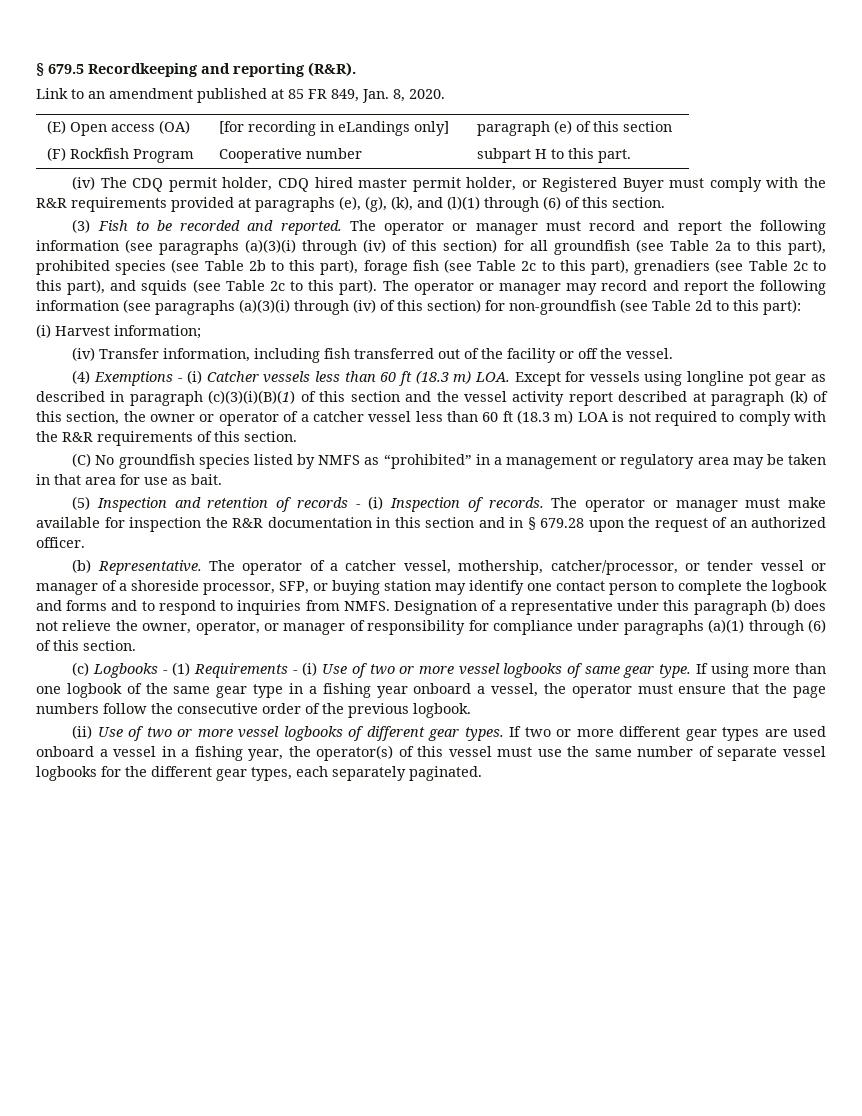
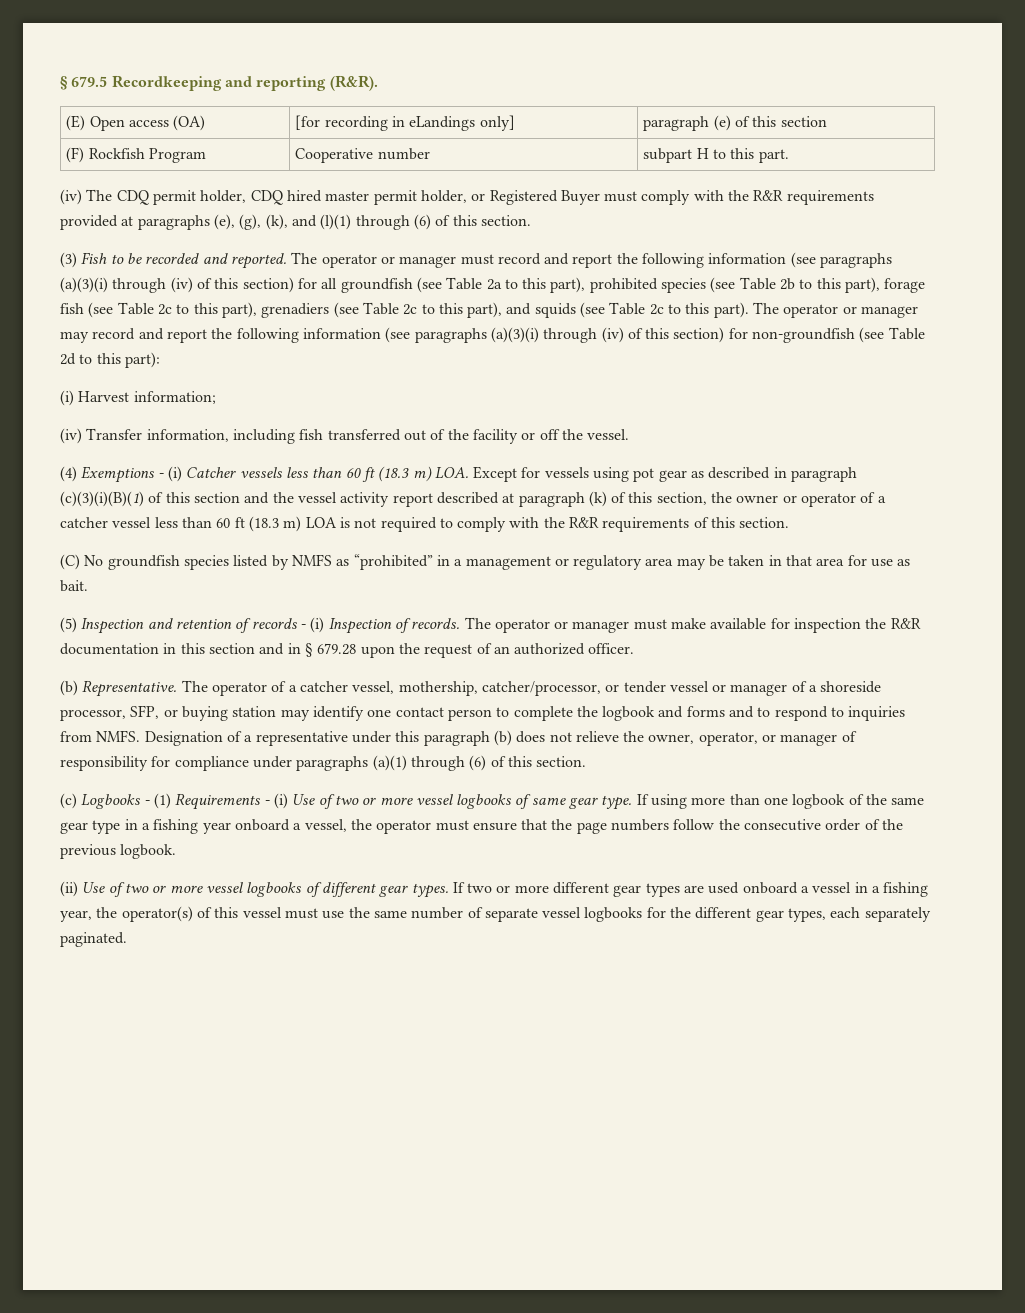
- Link to an amendment published at 85 FR 849, Jan. 8, 2020.
- (4) Exemptions - (i) Catcher vessels less than 60 ft (18.3 m) LOA. Except for vessels using longline pot gear as described in paragraph (c)(3)(i)(B)(1) of this section and the vessel activity report described at paragraph (k) of this section, the owner or operator of a catcher vessel less than 60 ft (18.3 m) LOA is not required to comply with the R&R requirements of this section.
+ (4) Exemptions - (i) Catcher vessels less than 60 ft (18.3 m) LOA. Except for vessels using pot gear as described in paragraph (c)(3)(i)(B)(1) of this section and the vessel activity report described at paragraph (k) of this section, the owner or operator of a catcher vessel less than 60 ft (18.3 m) LOA is not required to comply with the R&R requirements of this section.

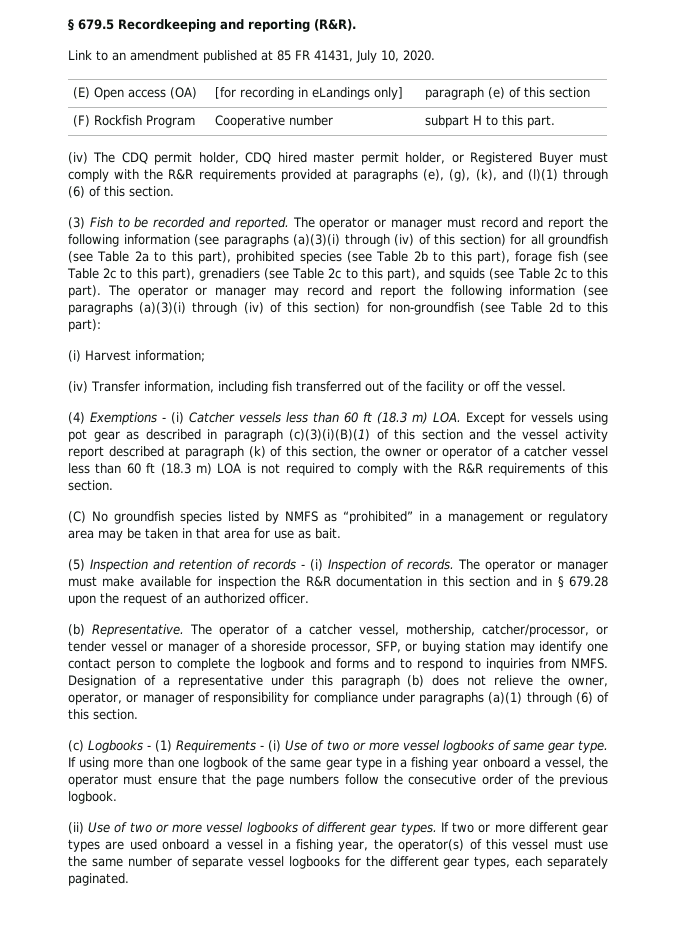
+ Link to an amendment published at 85 FR 41431, July 10, 2020.

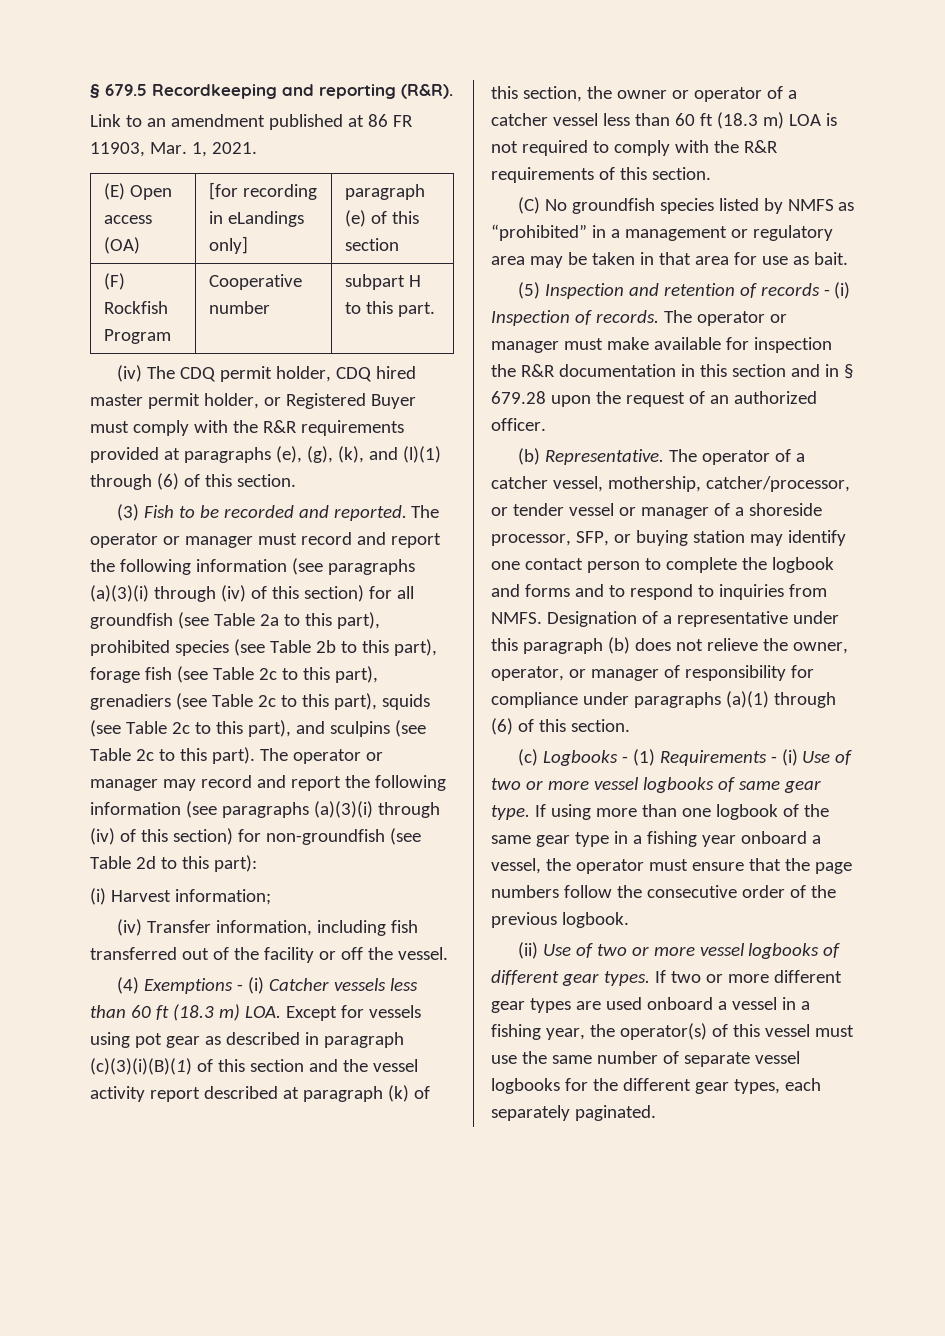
- Link to an amendment published at 85 FR 41431, July 10, 2020.
+ Link to an amendment published at 86 FR 11903, Mar. 1, 2021.
- The operator or manager must record and report the following information (see paragraphs (a)(3)(i) through (iv) of this section) for all groundfish (see Table 2a to this part), prohibited species (see Table 2b to this part), forage fish (see Table 2c to this part), grenadiers (see Table 2c to this part), and squids (see Table 2c to this part).
+ The operator or manager must record and report the following information (see paragraphs (a)(3)(i) through (iv) of this section) for all groundfish (see Table 2a to this part), prohibited species (see Table 2b to this part), forage fish (see Table 2c to this part), grenadiers (see Table 2c to this part), squids (see Table 2c to this part), and sculpins (see Table 2c to this part).

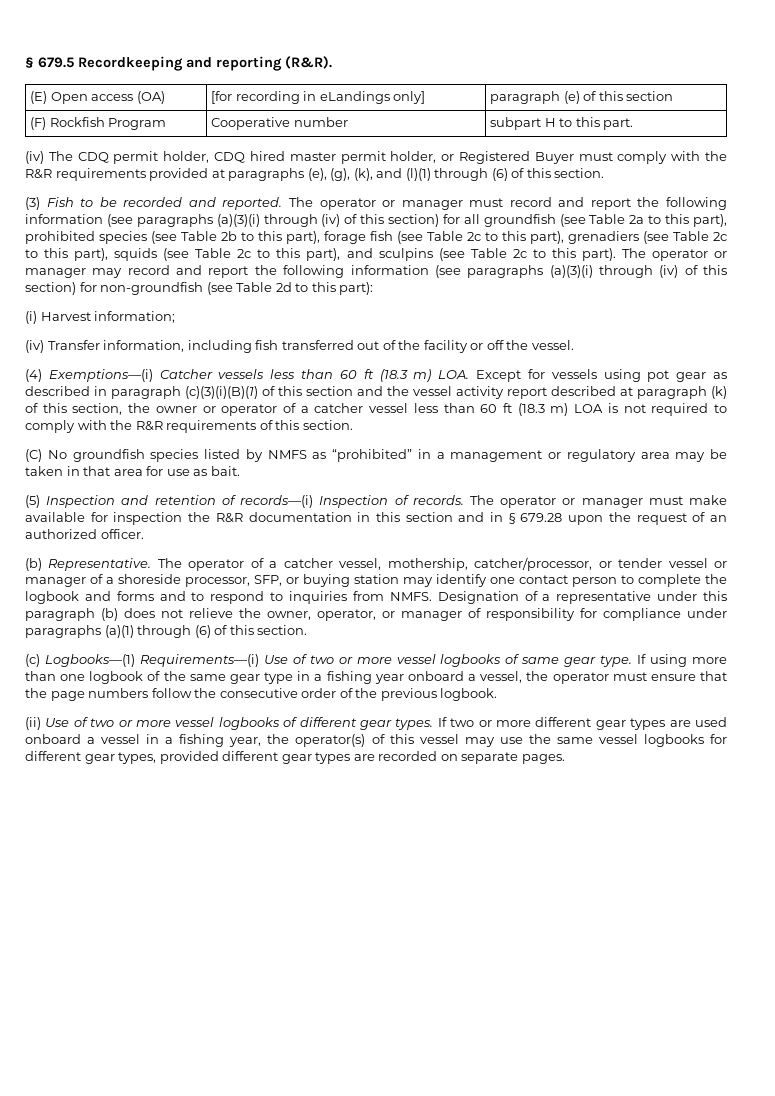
- Link to an amendment published at 86 FR 11903, Mar. 1, 2021.
- (4) Exemptions - (i) Catcher vessels less than 60 ft (18.3 m) LOA. Except for vessels using pot gear as described in paragraph (c)(3)(i)(B)(1) of this section and the vessel activity report described at paragraph (k) of this section, the owner or operator of a catcher vessel less than 60 ft (18.3 m) LOA is not required to comply with the R&R requirements of this section.
+ (4) Exemptions—(i) Catcher vessels less than 60 ft (18.3 m) LOA. Except for vessels using pot gear as described in paragraph (c)(3)(i)(B)(1) of this section and the vessel activity report described at paragraph (k) of this section, the owner or operator of a catcher vessel less than 60 ft (18.3 m) LOA is not required to comply with the R&R requirements of this section.
- (5) Inspection and retention of records - (i) Inspection of records.
+ (5) Inspection and retention of records—(i) Inspection of records.
- (c) Logbooks - (1) Requirements - (i) Use of two or more vessel logbooks of same gear type.
+ (c) Logbooks—(1) Requirements—(i) Use of two or more vessel logbooks of same gear type.
- If two or more different gear types are used onboard a vessel in a fishing year, the operator(s) of this vessel must use the same number of separate vessel logbooks for the different gear types, each separately paginated.
+ If two or more different gear types are used onboard a vessel in a fishing year, the operator(s) of this vessel may use the same vessel logbooks for different gear types, provided different gear types are recorded on separate pages.

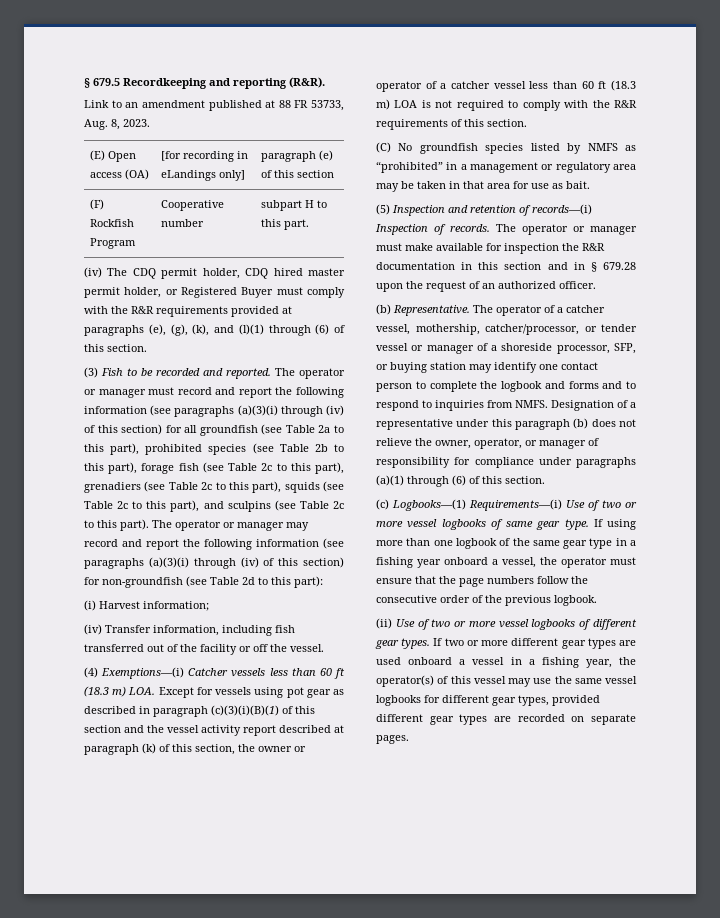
+ Link to an amendment published at 88 FR 53733, Aug. 8, 2023.

